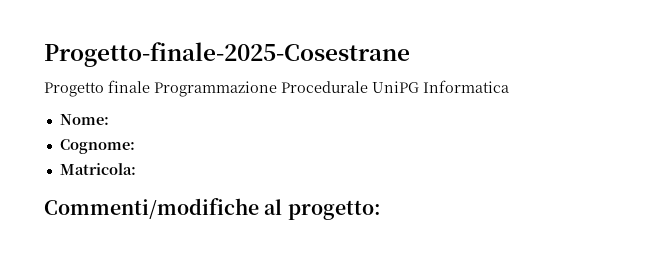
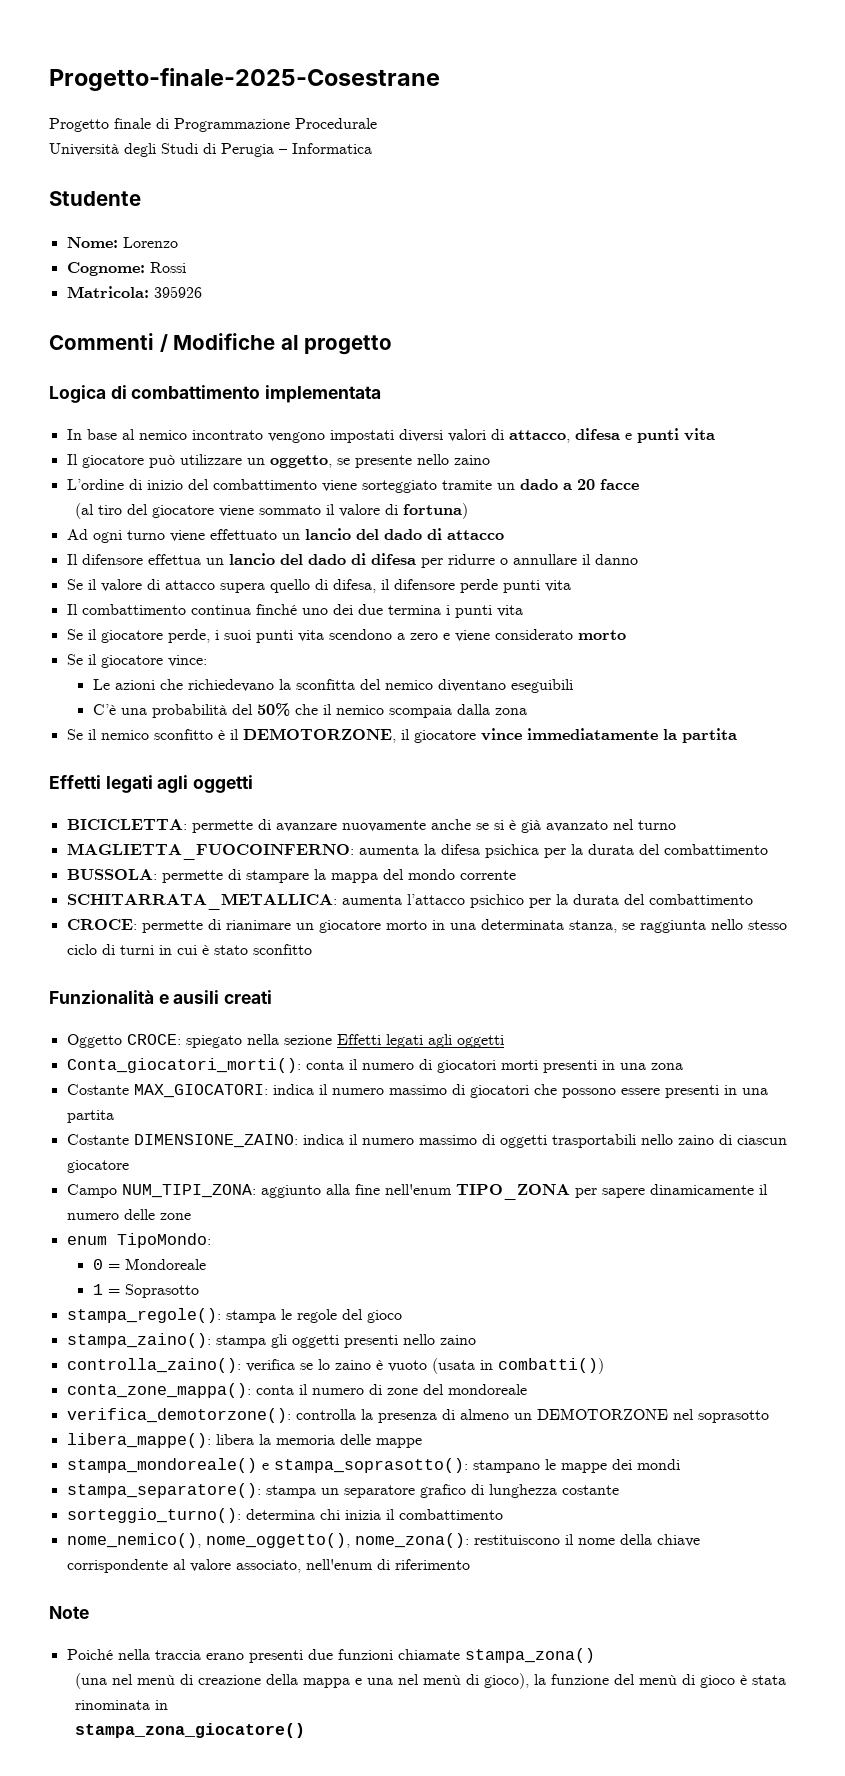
- Progetto finale Programmazione Procedurale UniPG Informatica
+ Progetto finale di Programmazione Procedurale
+ Università degli Studi di Perugia – Informatica
+ Studente
- Nome:
+ Nome: Lorenzo
- Cognome:
+ Cognome: Rossi
- Matricola:
- Commenti/modifiche al progetto:
+ Matricola: 395926
+ Commenti / Modifiche al progetto
+ Logica di combattimento implementata
+ In base al nemico incontrato vengono impostati diversi valori di attacco, difesa e punti vita
+ Il giocatore può utilizzare un oggetto, se presente nello zaino
+ L’ordine di inizio del combattimento viene sorteggiato tramite un dado a 20 facce
+ (al tiro del giocatore viene sommato il valore di fortuna)
+ Ad ogni turno viene effettuato un lancio del dado di attacco
+ Il difensore effettua un lancio del dado di difesa per ridurre o annullare il danno
+ Se il valore di attacco supera quello di difesa, il difensore perde punti vita
+ Il combattimento continua finché uno dei due termina i punti vita
+ Se il giocatore perde, i suoi punti vita scendono a zero e viene considerato morto
+ Se il giocatore vince:
+ Le azioni che richiedevano la sconfitta del nemico diventano eseguibili
+ C’è una probabilità del 50% che il nemico scompaia dalla zona
+ Se il nemico sconfitto è il DEMOTORZONE, il giocatore vince immediatamente la partita
+ Effetti legati agli oggetti
+ BICICLETTA: permette di avanzare nuovamente anche se si è già avanzato nel turno
+ MAGLIETTA_FUOCOINFERNO: aumenta la difesa psichica per la durata del combattimento
+ BUSSOLA: permette di stampare la mappa del mondo corrente
+ SCHITARRATA_METALLICA: aumenta l’attacco psichico per la durata del combattimento
+ CROCE: permette di rianimare un giocatore morto in una determinata stanza, se raggiunta nello stesso ciclo di turni in cui è stato sconfitto
+ Funzionalità e ausili creati
+ Oggetto CROCE: spiegato nella sezione Effetti legati agli oggetti
+ Conta_giocatori_morti(): conta il numero di giocatori morti presenti in una zona
+ Costante MAX_GIOCATORI: indica il numero massimo di giocatori che possono essere presenti in una partita
+ Costante DIMENSIONE_ZAINO: indica il numero massimo di oggetti trasportabili nello zaino di ciascun giocatore
+ Campo NUM_TIPI_ZONA: aggiunto alla fine nell'enum TIPO_ZONA per sapere dinamicamente il numero delle zone
+ enum TipoMondo:
+ 0 = Mondoreale
+ 1 = Soprasotto
+ stampa_regole(): stampa le regole del gioco
+ stampa_zaino(): stampa gli oggetti presenti nello zaino
+ controlla_zaino(): verifica se lo zaino è vuoto (usata in combatti())
+ conta_zone_mappa(): conta il numero di zone del mondoreale
+ verifica_demotorzone(): controlla la presenza di almeno un DEMOTORZONE nel soprasotto
+ libera_mappe(): libera la memoria delle mappe
+ stampa_mondoreale() e stampa_soprasotto(): stampano le mappe dei mondi
+ stampa_separatore(): stampa un separatore grafico di lunghezza costante
+ sorteggio_turno(): determina chi inizia il combattimento
+ nome_nemico(), nome_oggetto(), nome_zona(): restituiscono il nome della chiave corrispondente al valore associato, nell'enum di riferimento
+ Note
+ Poiché nella traccia erano presenti due funzioni chiamate stampa_zona()
+ (una nel menù di creazione della mappa e una nel menù di gioco), la funzione del menù di gioco è stata rinominata in
+ stampa_zona_giocatore()

